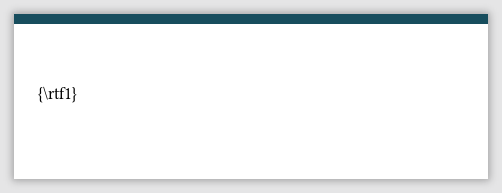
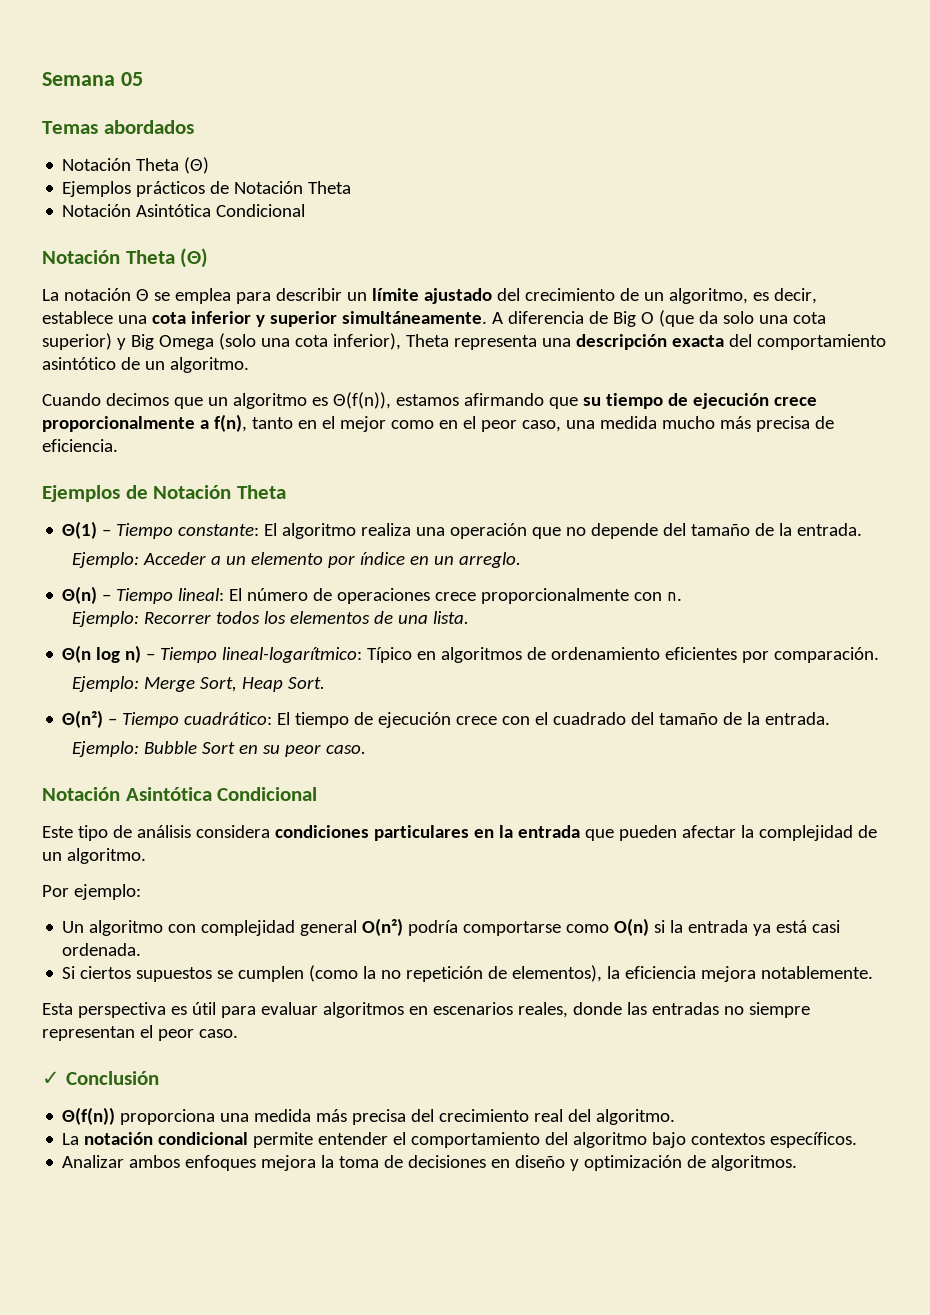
- {\rtf1}
+ Semana 05
+ Temas abordados
+ Notación Theta (Θ)
+ Ejemplos prácticos de Notación Theta
+ Notación Asintótica Condicional
+ Notación Theta (Θ)
+ La notación Θ se emplea para describir un límite ajustado del crecimiento de un algoritmo, es decir, establece una cota inferior y superior simultáneamente. A diferencia de Big O (que da solo una cota superior) y Big Omega (solo una cota inferior), Theta representa una descripción exacta del comportamiento asintótico de un algoritmo.
+ Cuando decimos que un algoritmo es Θ(f(n)), estamos afirmando que su tiempo de ejecución crece proporcionalmente a f(n), tanto en el mejor como en el peor caso, una medida mucho más precisa de eficiencia.
+ Ejemplos de Notación Theta
+ Θ(1) – Tiempo constante: El algoritmo realiza una operación que no depende del tamaño de la entrada.
+ Ejemplo: Acceder a un elemento por índice en un arreglo.
+ Θ(n) – Tiempo lineal: El número de operaciones crece proporcionalmente con n.
+ Ejemplo: Recorrer todos los elementos de una lista.
+ Θ(n log n) – Tiempo lineal-logarítmico: Típico en algoritmos de ordenamiento eficientes por comparación.
+ Ejemplo: Merge Sort, Heap Sort.
+ Θ(n²) – Tiempo cuadrático: El tiempo de ejecución crece con el cuadrado del tamaño de la entrada.
+ Ejemplo: Bubble Sort en su peor caso.
+ Notación Asintótica Condicional
+ Este tipo de análisis considera condiciones particulares en la entrada que pueden afectar la complejidad de un algoritmo.
+ Por ejemplo:
+ Un algoritmo con complejidad general O(n²) podría comportarse como O(n) si la entrada ya está casi ordenada.
+ Si ciertos supuestos se cumplen (como la no repetición de elementos), la eficiencia mejora notablemente.
+ Esta perspectiva es útil para evaluar algoritmos en escenarios reales, donde las entradas no siempre representan el peor caso.
+ ✓ Conclusión
+ Θ(f(n)) proporciona una medida más precisa del crecimiento real del algoritmo.
+ La notación condicional permite entender el comportamiento del algoritmo bajo contextos específicos.
+ Analizar ambos enfoques mejora la toma de decisiones en diseño y optimización de algoritmos.

